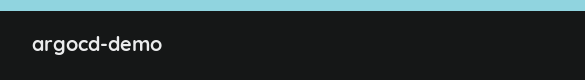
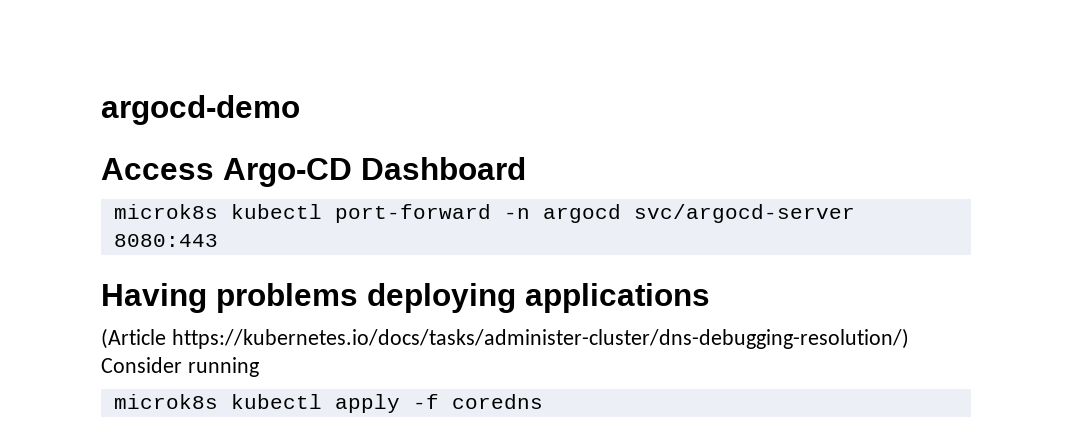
+ Access Argo-CD Dashboard
+ microk8s kubectl port-forward -n argocd svc/argocd-server 8080:443
+ Having problems deploying applications
+ (Article https://kubernetes.io/docs/tasks/administer-cluster/dns-debugging-resolution/) Consider running
+ microk8s kubectl apply -f coredns

